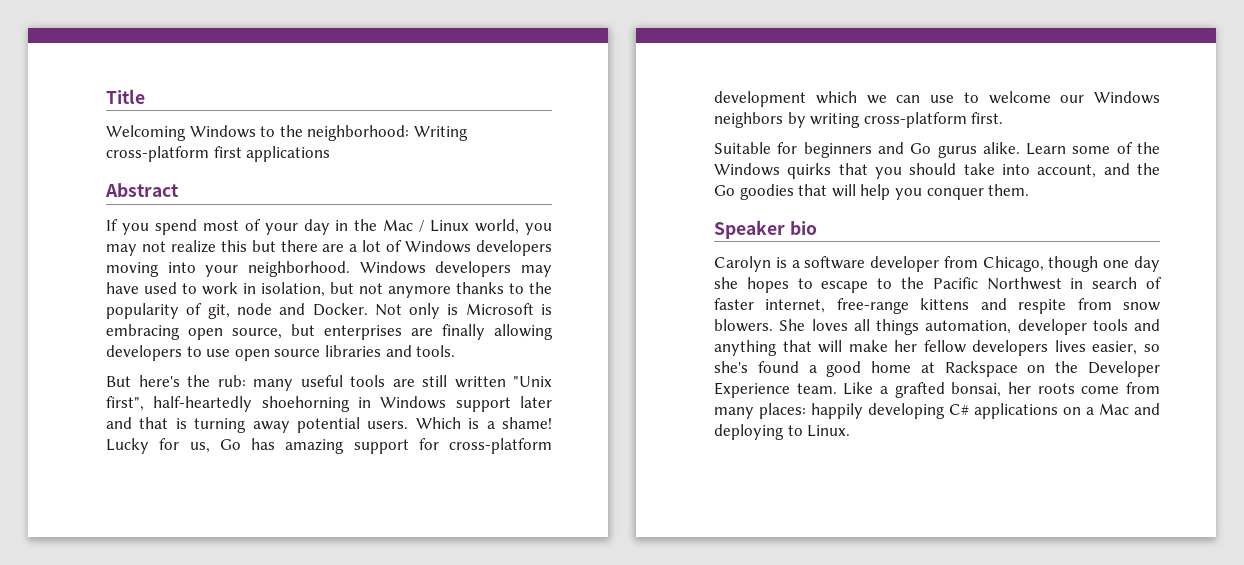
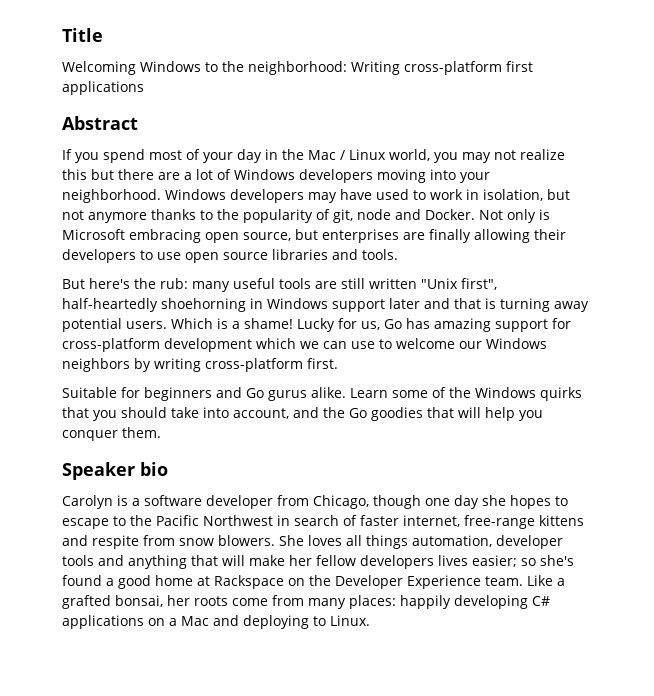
- Not only is Microsoft is embracing open source, but enterprises are finally allowing developers to use open source libraries and tools.
+ Not only is Microsoft embracing open source, but enterprises are finally allowing their developers to use open source libraries and tools.
- She loves all things automation, developer tools and anything that will make her fellow developers lives easier, so she's found a good home at Rackspace on the Developer Experience team.
+ She loves all things automation, developer tools and anything that will make her fellow developers lives easier; so she's found a good home at Rackspace on the Developer Experience team.

